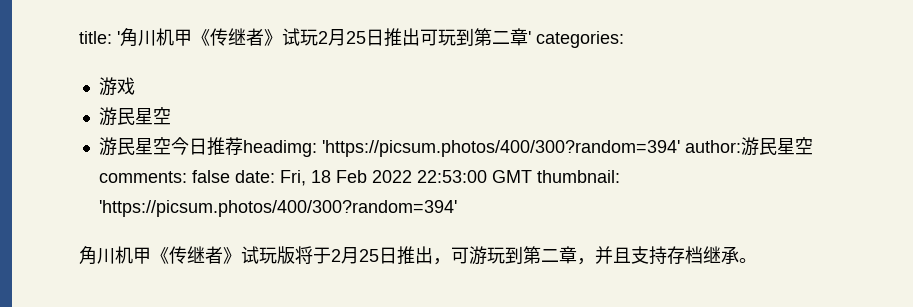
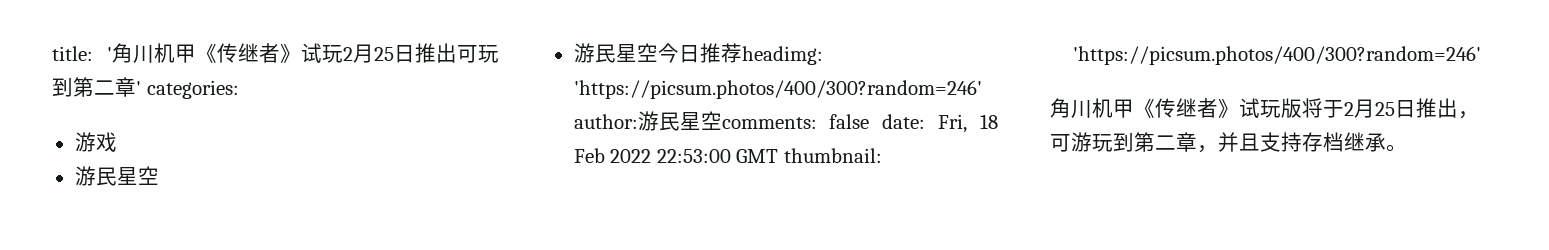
- 游民星空今日推荐headimg: 'https://picsum.photos/400/300?random=394' author:游民星空comments: false date: Fri, 18 Feb 2022 22:53:00 GMT thumbnail: 'https://picsum.photos/400/300?random=394'
+ 游民星空今日推荐headimg: 'https://picsum.photos/400/300?random=246' author:游民星空comments: false date: Fri, 18 Feb 2022 22:53:00 GMT thumbnail: 'https://picsum.photos/400/300?random=246'

